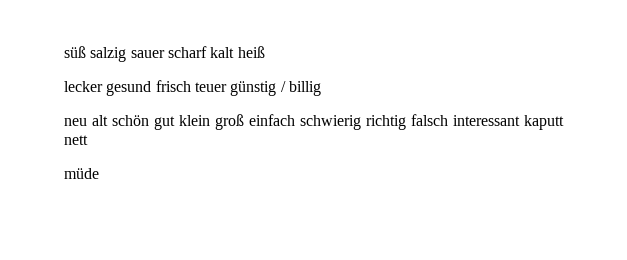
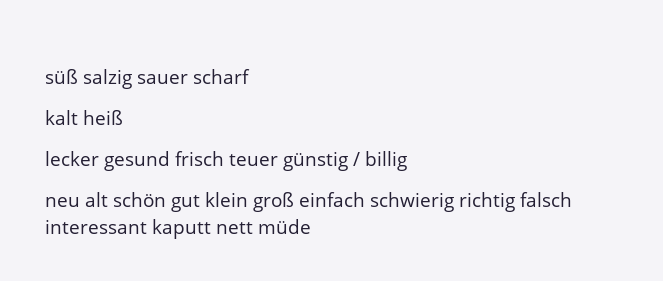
- süß salzig sauer scharf kalt heiß
+ süß salzig sauer scharf
+ kalt heiß
- neu alt schön gut klein groß einfach schwierig richtig falsch interessant kaputt nett
- müde
+ neu alt schön gut klein groß einfach schwierig richtig falsch interessant kaputt nett müde

